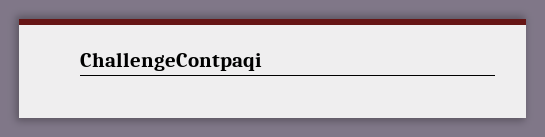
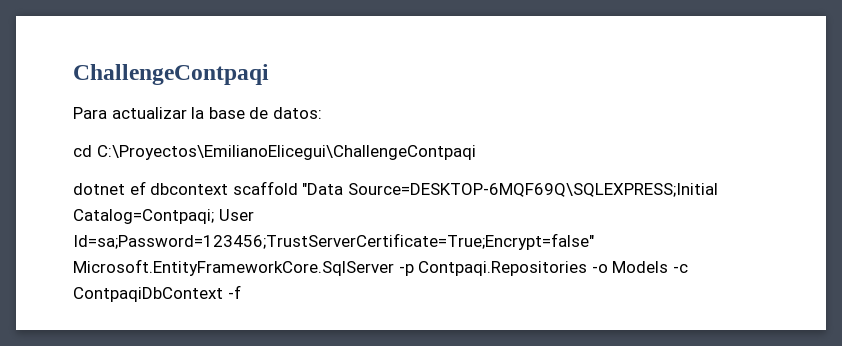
+ Para actualizar la base de datos:
+ cd C:\Proyectos\EmilianoElicegui\ChallengeContpaqi
+ dotnet ef dbcontext scaffold "Data Source=DESKTOP-6MQF69Q\SQLEXPRESS;Initial Catalog=Contpaqi; User Id=sa;Password=123456;TrustServerCertificate=True;Encrypt=false" Microsoft.EntityFrameworkCore.SqlServer -p Contpaqi.Repositories -o Models -c ContpaqiDbContext -f

